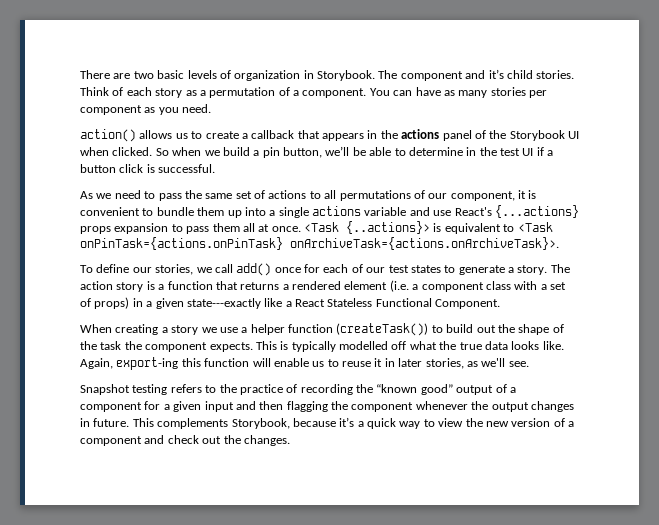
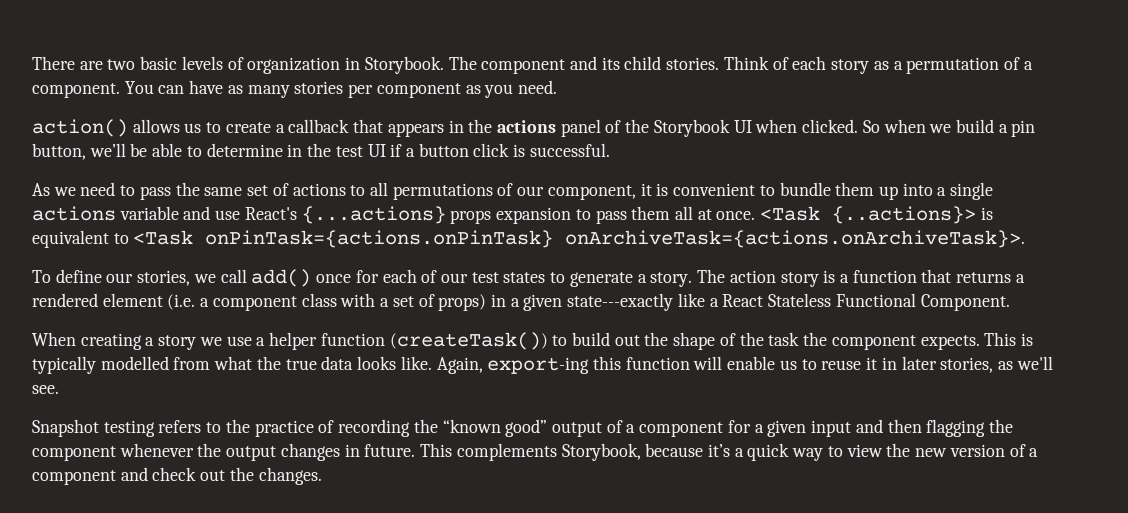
- The component and it’s child stories.
+ The component and its child stories.
- This is typically modelled off what the true data looks like.
+ This is typically modelled from what the true data looks like.

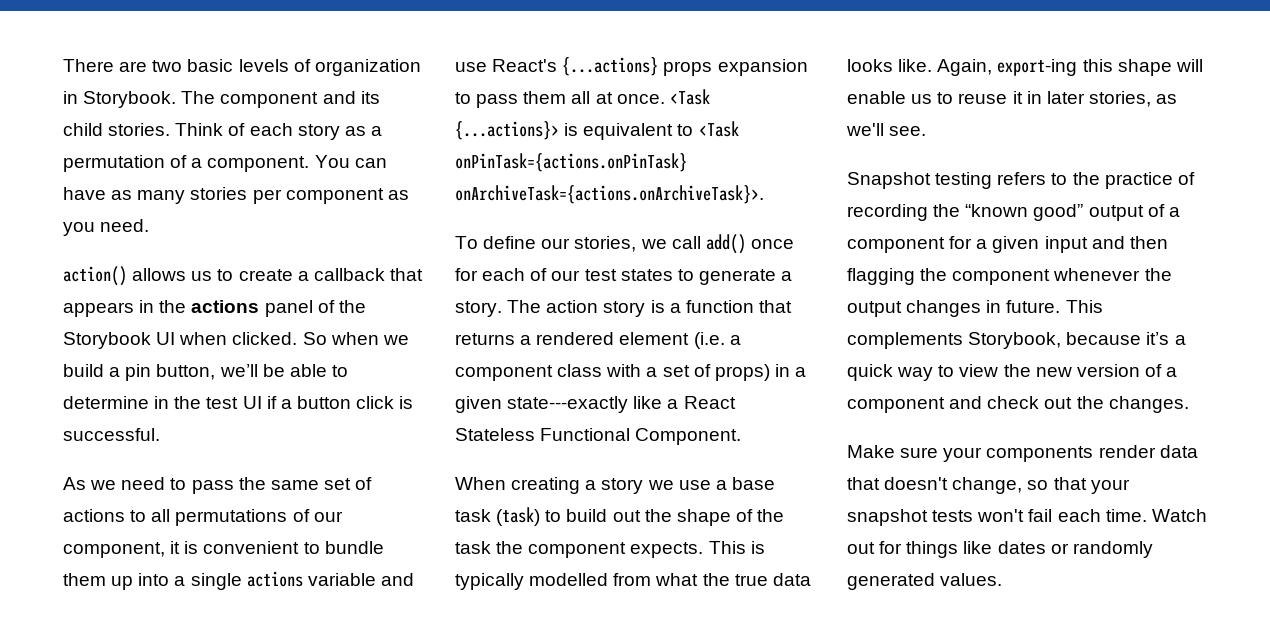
- <Task {..actions}> is equivalent to <Task onPinTask={actions.onPinTask} onArchiveTask={actions.onArchiveTask}>.
+ <Task {...actions}> is equivalent to <Task onPinTask={actions.onPinTask} onArchiveTask={actions.onArchiveTask}>.
- When creating a story we use a helper function (createTask()) to build out the shape of the task the component expects.
+ When creating a story we use a base task (task) to build out the shape of the task the component expects.
- Again, export-ing this function will enable us to reuse it in later stories, as we'll see.
+ Again, export-ing this shape will enable us to reuse it in later stories, as we'll see.
+ Make sure your components render data that doesn't change, so that your snapshot tests won't fail each time. Watch out for things like dates or randomly generated values.

